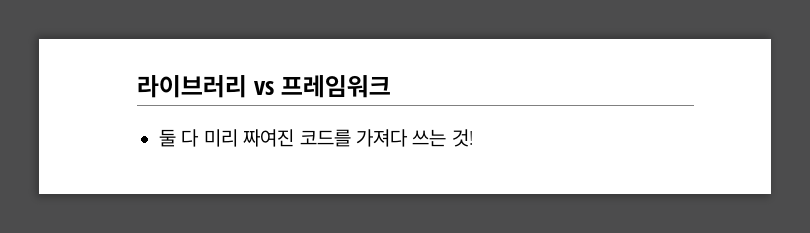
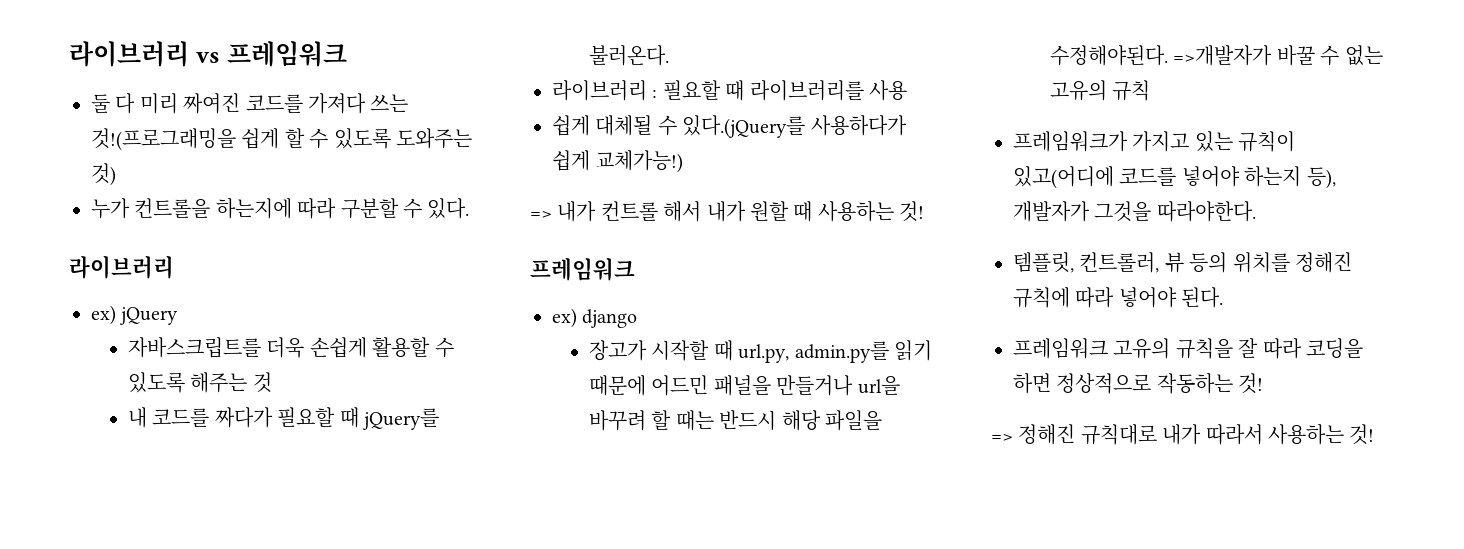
- 둘 다 미리 짜여진 코드를 가져다 쓰는 것!
+ 둘 다 미리 짜여진 코드를 가져다 쓰는 것!(프로그래밍을 쉽게 할 수 있도록 도와주는 것)
+ 누가 컨트롤을 하는지에 따라 구분할 수 있다.
+ 라이브러리
+ ex) jQuery
+ 자바스크립트를 더욱 손쉽게 활용할 수 있도록 해주는 것
+ 내 코드를 짜다가 필요할 때 jQuery를 불러온다.
+ 라이브러리 : 필요할 때 라이브러리를 사용
+ 쉽게 대체될 수 있다.(jQuery를 사용하다가 쉽게 교체가능!)
+ => 내가 컨트롤 해서 내가 원할 때 사용하는 것!
+ 프레임워크
+ ex) django
+ 장고가 시작할 때 url.py, admin.py를 읽기 때문에 어드민 패널을 만들거나 url을 바꾸려 할 때는 반드시 해당 파일을 수정해야된다. =>개발자가 바꿀 수 없는 고유의 규칙
+ 프레임워크가 가지고 있는 규칙이 있고(어디에 코드를 넣어야 하는지 등), 개발자가 그것을 따라야한다.
+ 템플릿, 컨트롤러, 뷰 등의 위치를 정해진 규칙에 따라 넣어야 된다.
+ 프레임워크 고유의 규칙을 잘 따라 코딩을 하면 정상적으로 작동하는 것!
+ => 정해진 규칙대로 내가 따라서 사용하는 것!

